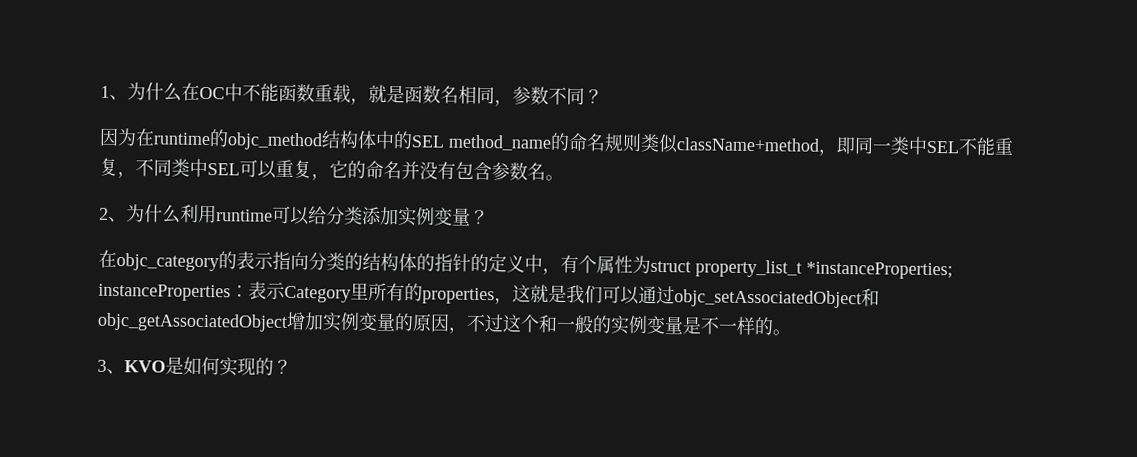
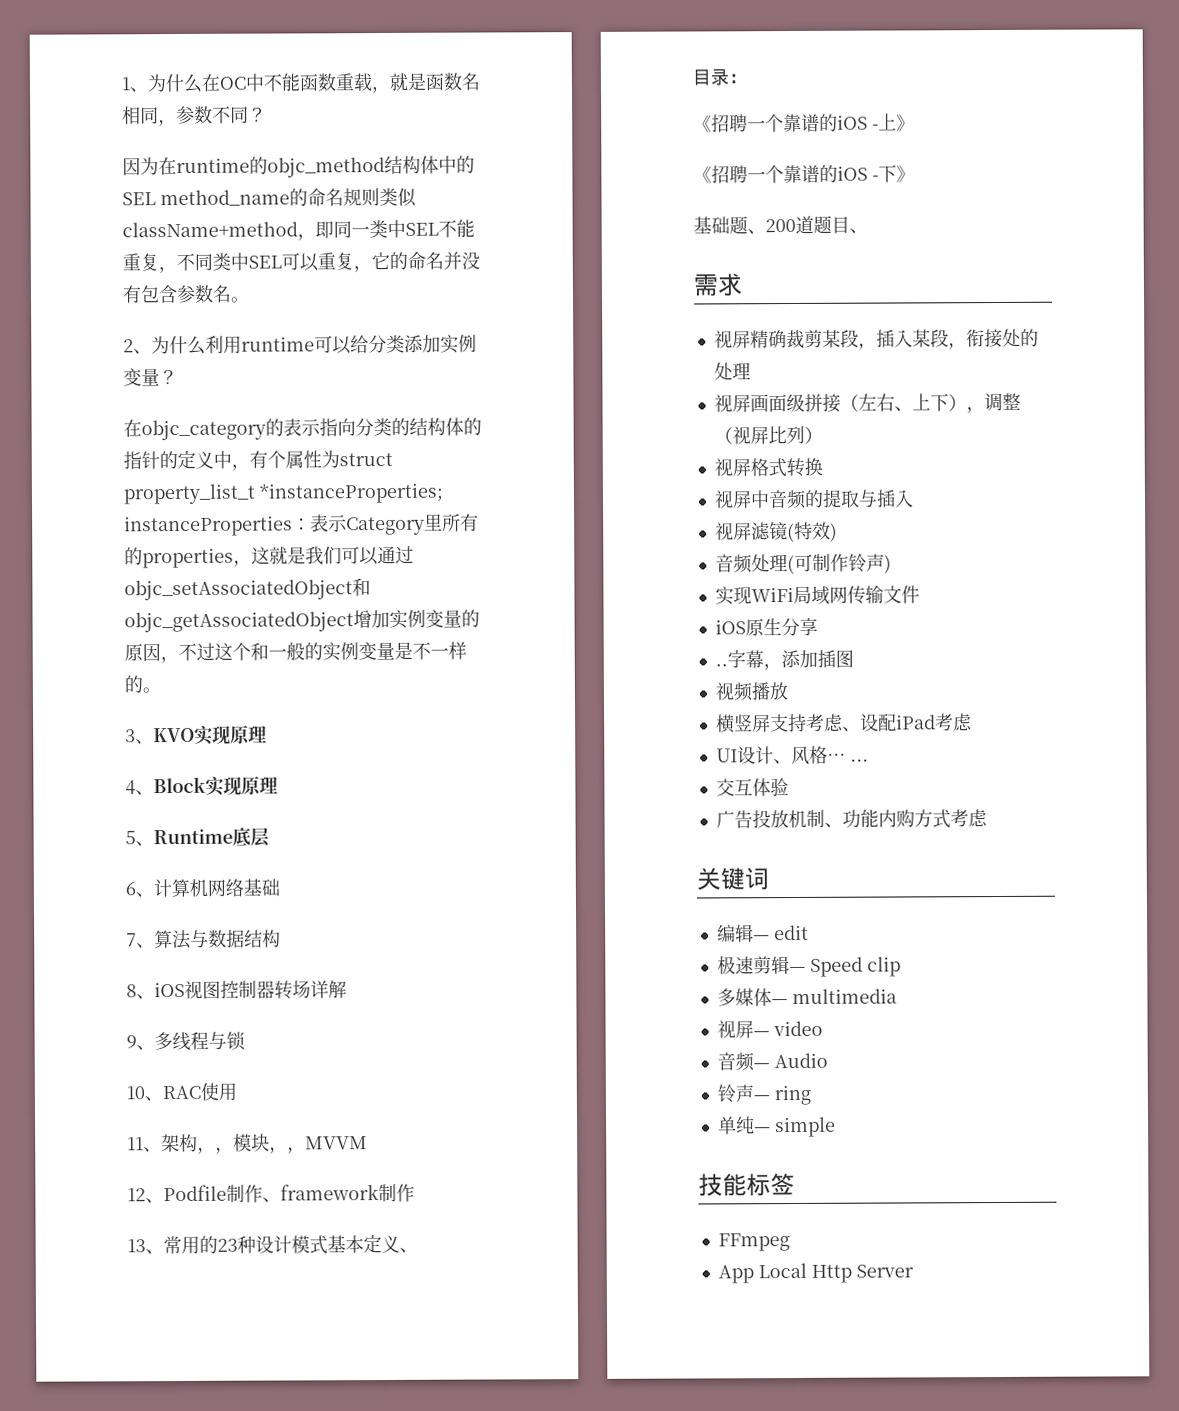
- 3、KVO是如何实现的？
+ 3、KVO实现原理
+ 4、Block实现原理
+ 5、Runtime底层
+ 6、计算机网络基础
+ 7、算法与数据结构
+ 8、iOS视图控制器转场详解
+ 9、多线程与锁
+ 10、RAC使用
+ 11、架构，，模块，，MVVM
+ 12、Podfile制作、framework制作
+ 13、常用的23种设计模式基本定义、
+ 目录：
+ 《招聘一个靠谱的iOS -上》
+ 《招聘一个靠谱的iOS -下》
+ 基础题、200道题目、
+ 需求
+ 视屏精确裁剪某段，插入某段，衔接处的处理
+ 视屏画面级拼接（左右、上下），调整（视屏比列）
+ 视屏格式转换
+ 视屏中音频的提取与插入
+ 视屏滤镜(特效)
+ 音频处理(可制作铃声)
+ 实现WiFi局域网传输文件
+ iOS原生分享
+ ..字幕，添加插图
+ 视频播放
+ 横竖屏支持考虑、设配iPad考虑
+ UI设计、风格… ...
+ 交互体验
+ 广告投放机制、功能内购方式考虑
+ 关键词
+ 编辑— edit
+ 极速剪辑— Speed clip
+ 多媒体— multimedia
+ 视屏— video
+ 音频— Audio
+ 铃声— ring
+ 单纯— simple
+ 技能标签
+ FFmpeg
+ App Local Http Server

